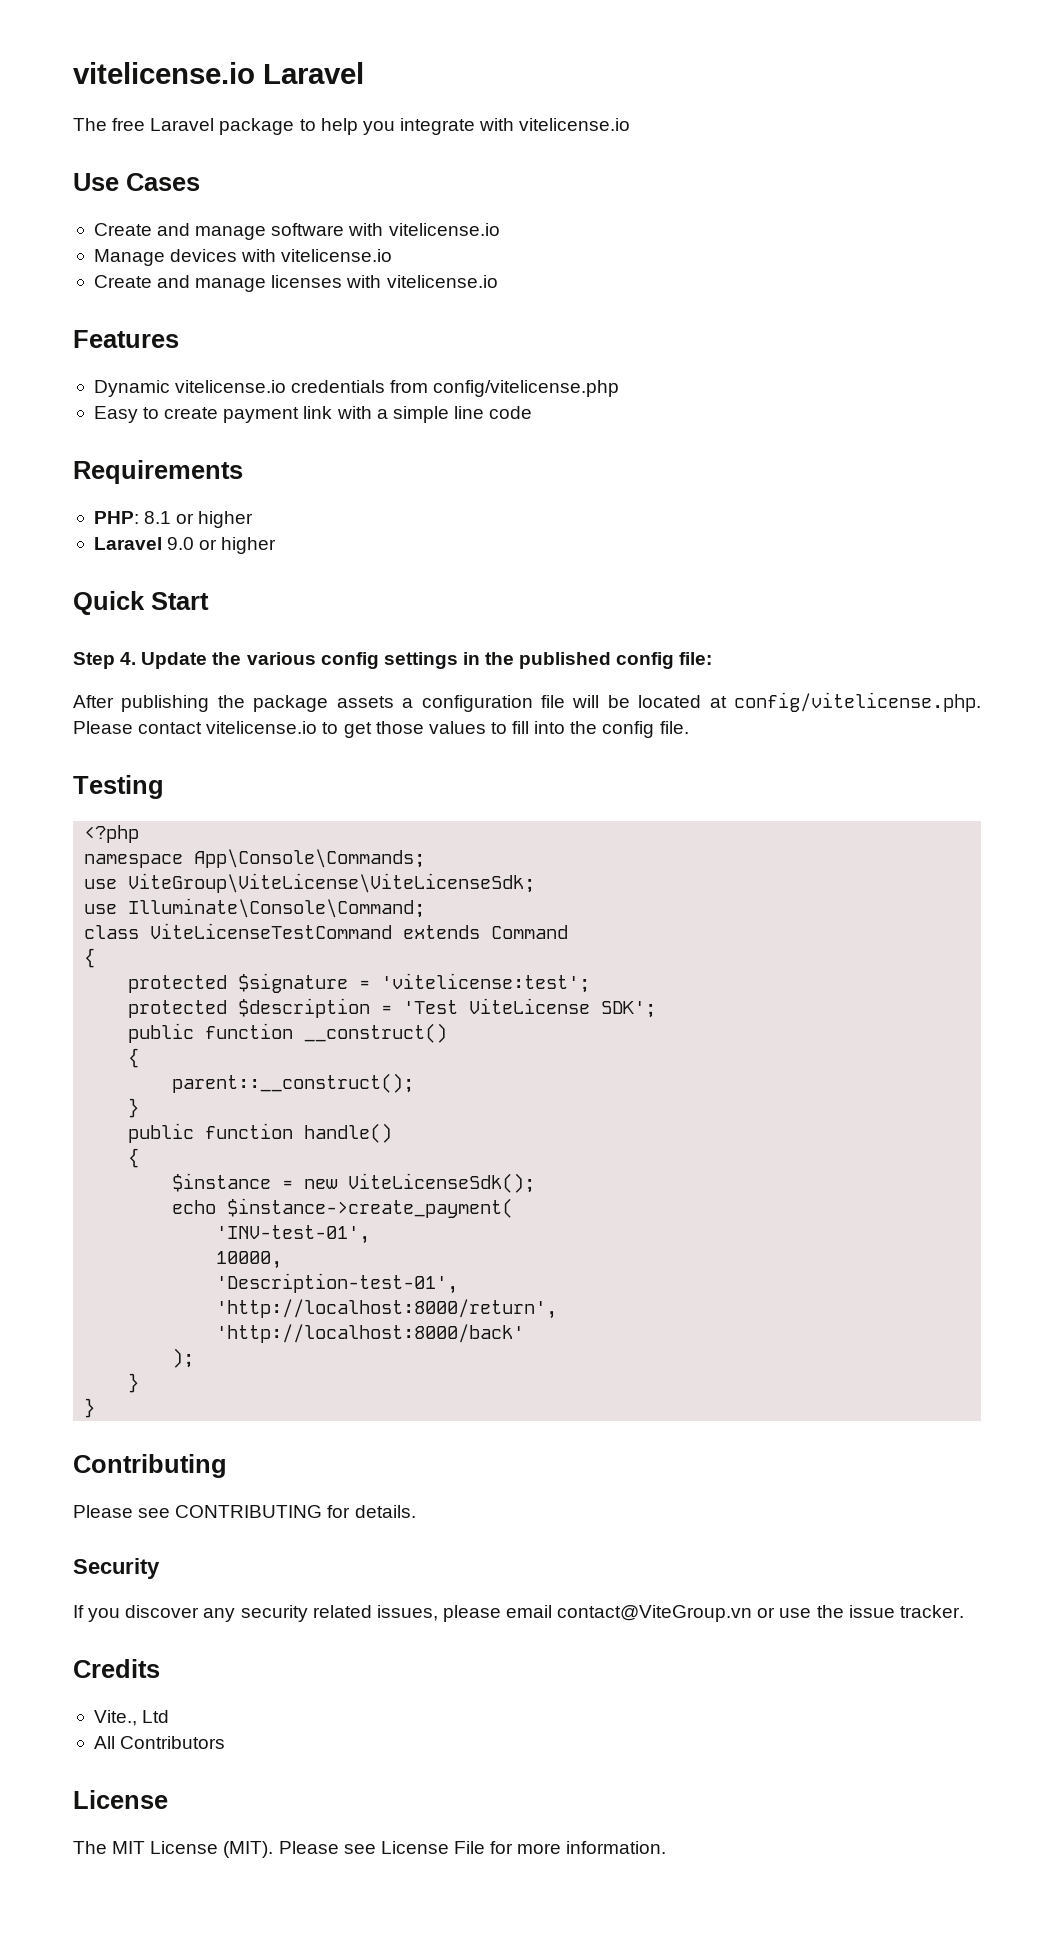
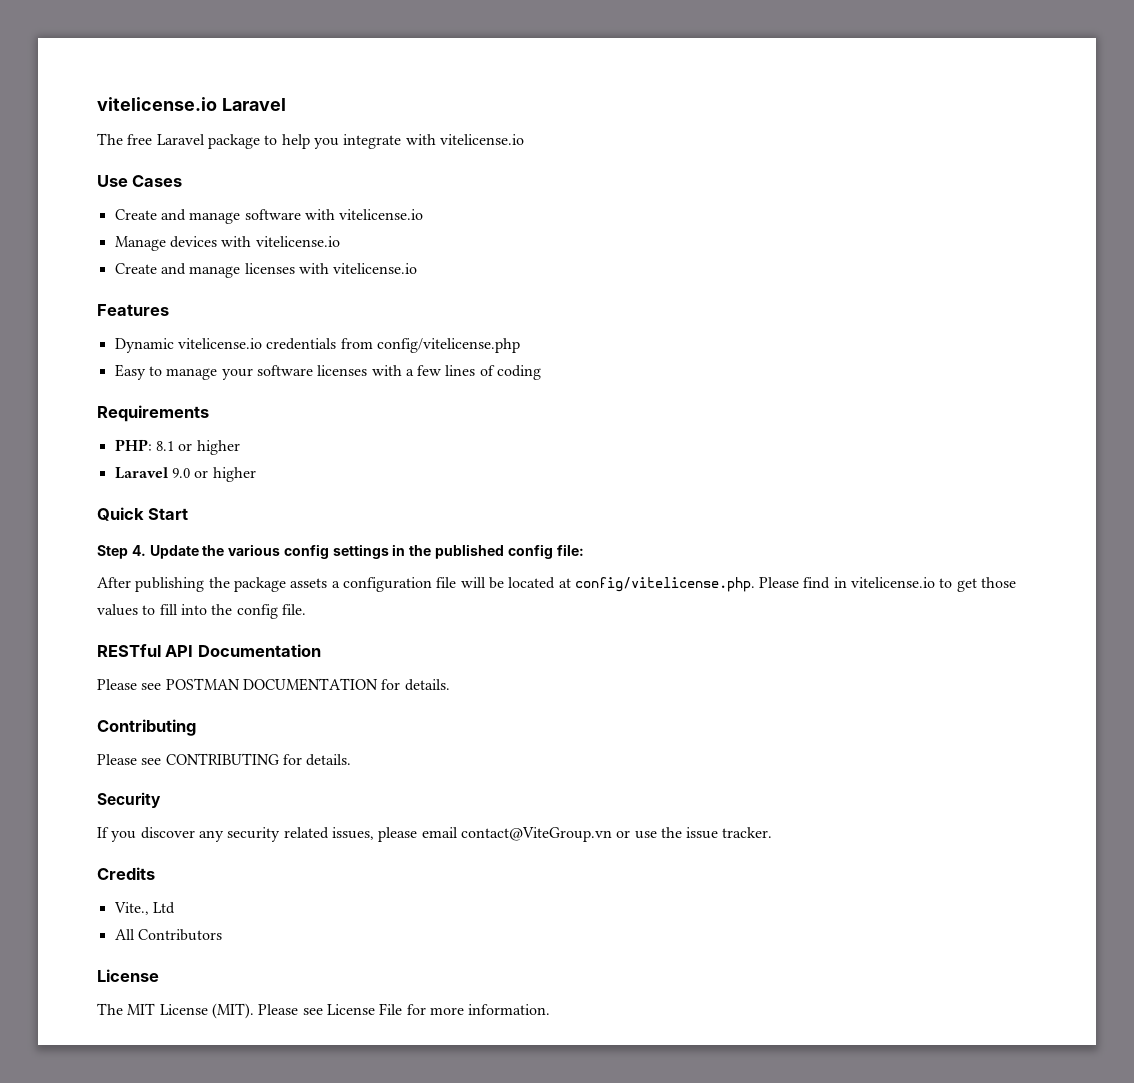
- Easy to create payment link with a simple line code
+ Easy to manage your software licenses with a few lines of coding
- After publishing the package assets a configuration file will be located at config/vitelicense.php. Please contact vitelicense.io to get those values to fill into the config file.
+ After publishing the package assets a configuration file will be located at config/vitelicense.php. Please find in vitelicense.io to get those values to fill into the config file.
- Testing
- <?php
- namespace App\Console\Commands;
- use ViteGroup\ViteLicense\ViteLicenseSdk;
- use Illuminate\Console\Command;
- class ViteLicenseTestCommand extends Command
- {
- protected $signature = 'vitelicense:test';
- protected $description = 'Test ViteLicense SDK';
- public function __construct()
- {
- parent::__construct();
- }
- public function handle()
- {
- $instance = new ViteLicenseSdk();
- echo $instance->create_payment(
- 'INV-test-01',
- 10000,
- 'Description-test-01',
- 'http://localhost:8000/return',
- 'http://localhost:8000/back'
- );
- }
- }
+ RESTful API Documentation
+ Please see POSTMAN DOCUMENTATION for details.

